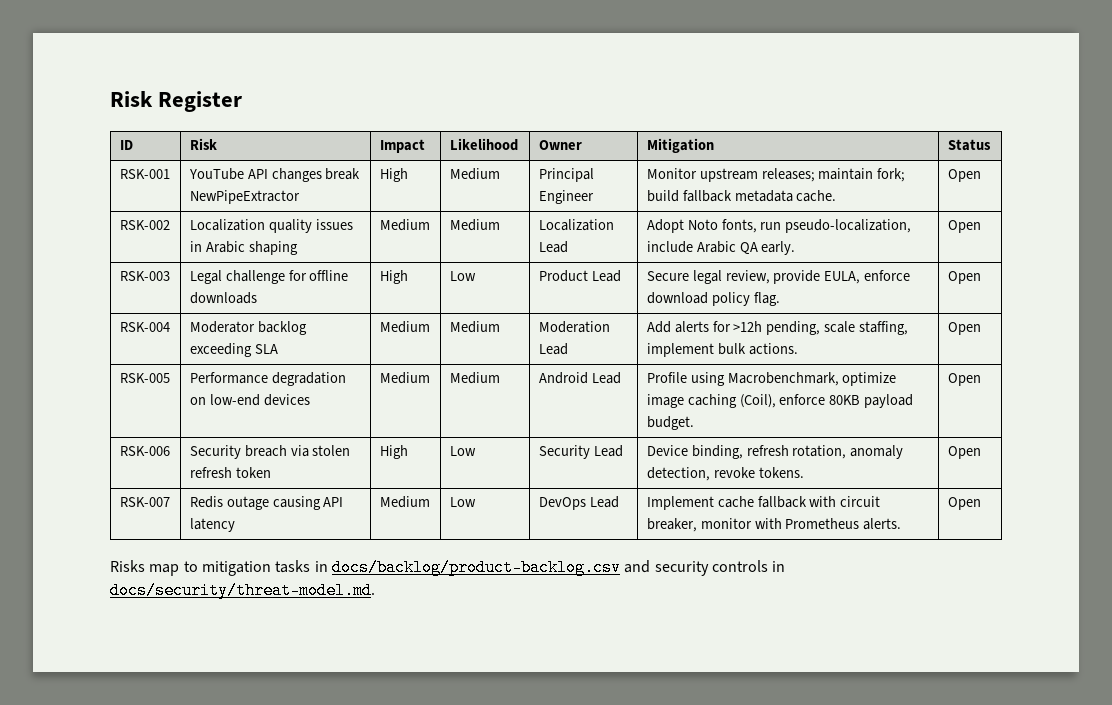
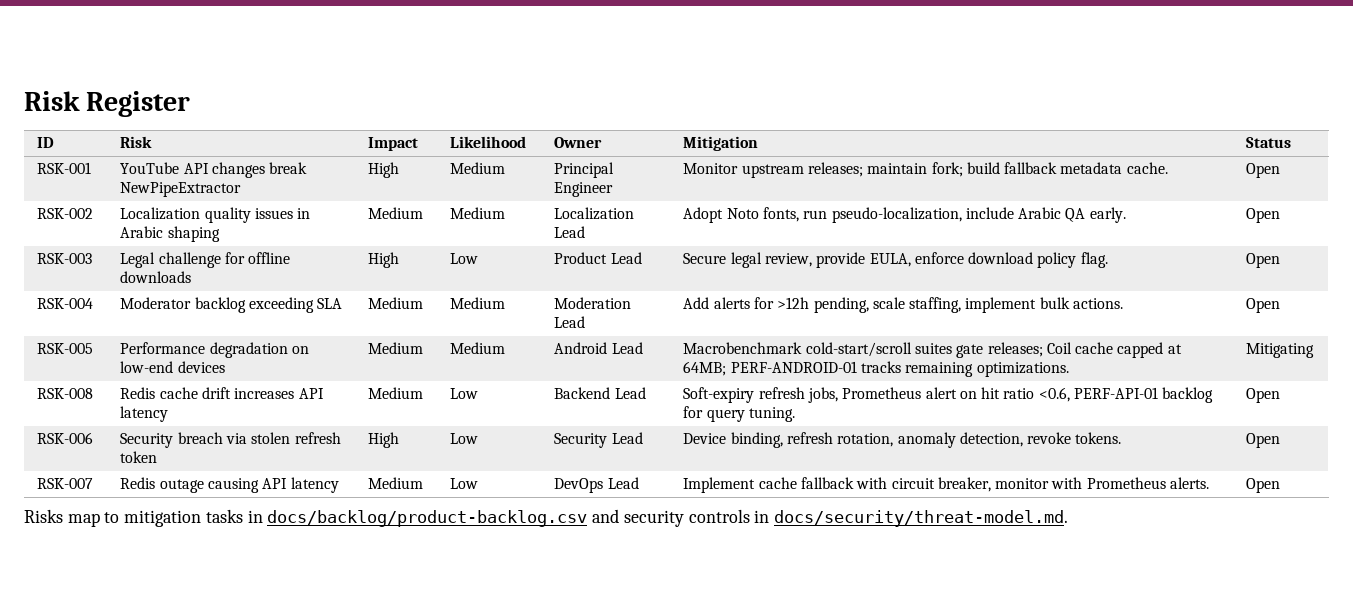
- RSK-005 | Performance degradation on low-end devices | Medium | Medium | Android Lead | Profile using Macrobenchmark, optimize image caching (Coil), enforce 80KB payload budget. | Open
+ RSK-005 | Performance degradation on low-end devices | Medium | Medium | Android Lead | Macrobenchmark cold-start/scroll suites gate releases; Coil cache capped at 64MB; PERF-ANDROID-01 tracks remaining optimizations. | Mitigating
+ RSK-008 | Redis cache drift increases API latency | Medium | Low | Backend Lead | Soft-expiry refresh jobs, Prometheus alert on hit ratio <0.6, PERF-API-01 backlog for query tuning. | Open

